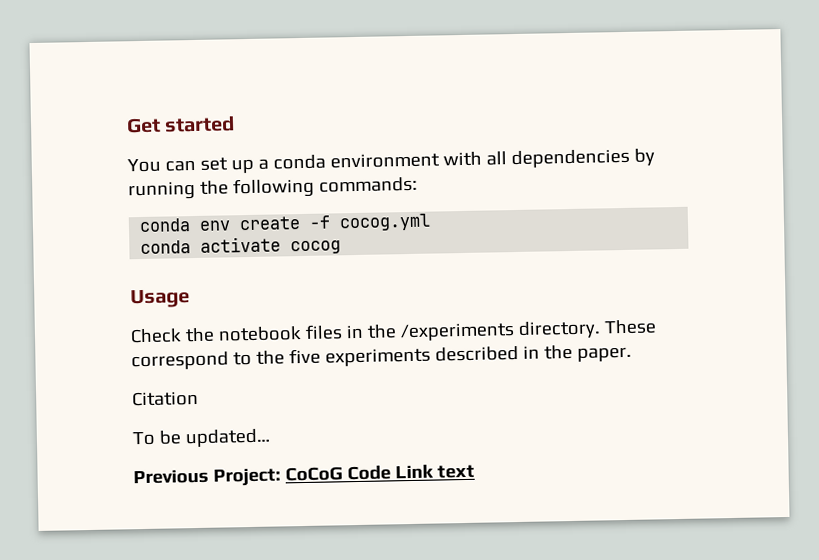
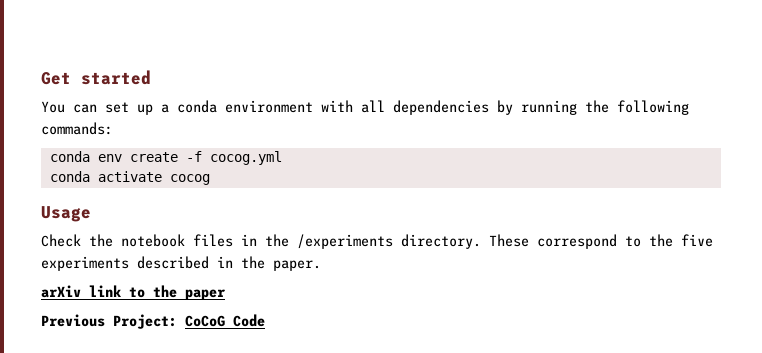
- Citation
- To be updated…
+ arXiv link to the paper
- Previous Project: CoCoG Code Link text
+ Previous Project: CoCoG Code

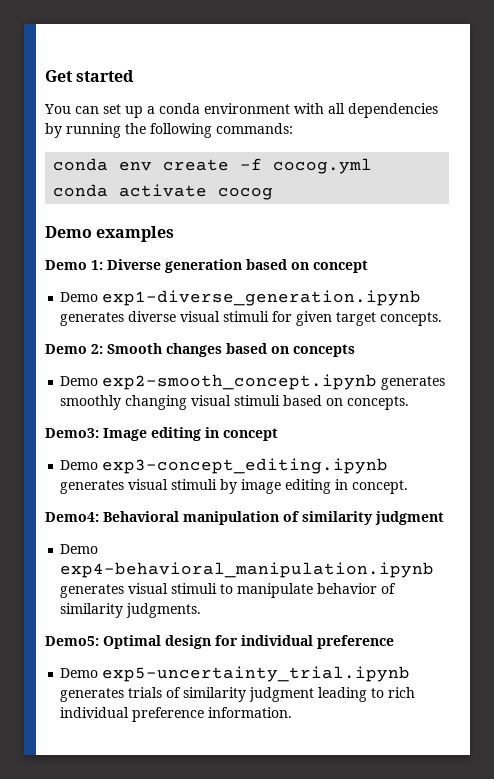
- Usage
- Check the notebook files in the /experiments directory. These correspond to the five experiments described in the paper.
- arXiv link to the paper
- Previous Project: CoCoG Code
+ Demo examples
+ Demo 1: Diverse generation based on concept
+ Demo exp1-diverse_generation.ipynb generates diverse visual stimuli for given target concepts.
+ Demo 2: Smooth changes based on concepts
+ Demo exp2-smooth_concept.ipynb generates smoothly changing visual stimuli based on concepts.
+ Demo3: Image editing in concept
+ Demo exp3-concept_editing.ipynb generates visual stimuli by image editing in concept.
+ Demo4: Behavioral manipulation of similarity judgment
+ Demo exp4-behavioral_manipulation.ipynb generates visual stimuli to manipulate behavior of similarity judgments.
+ Demo5: Optimal design for individual preference
+ Demo exp5-uncertainty_trial.ipynb generates trials of similarity judgment leading to rich individual preference information.

